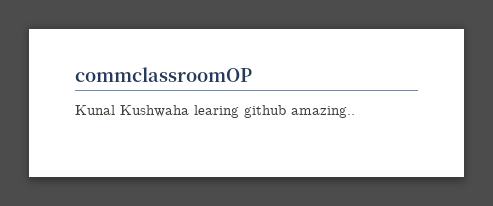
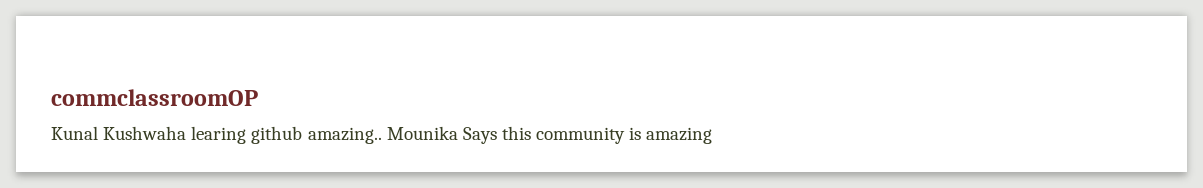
+ Mounika Says this community is amazing

